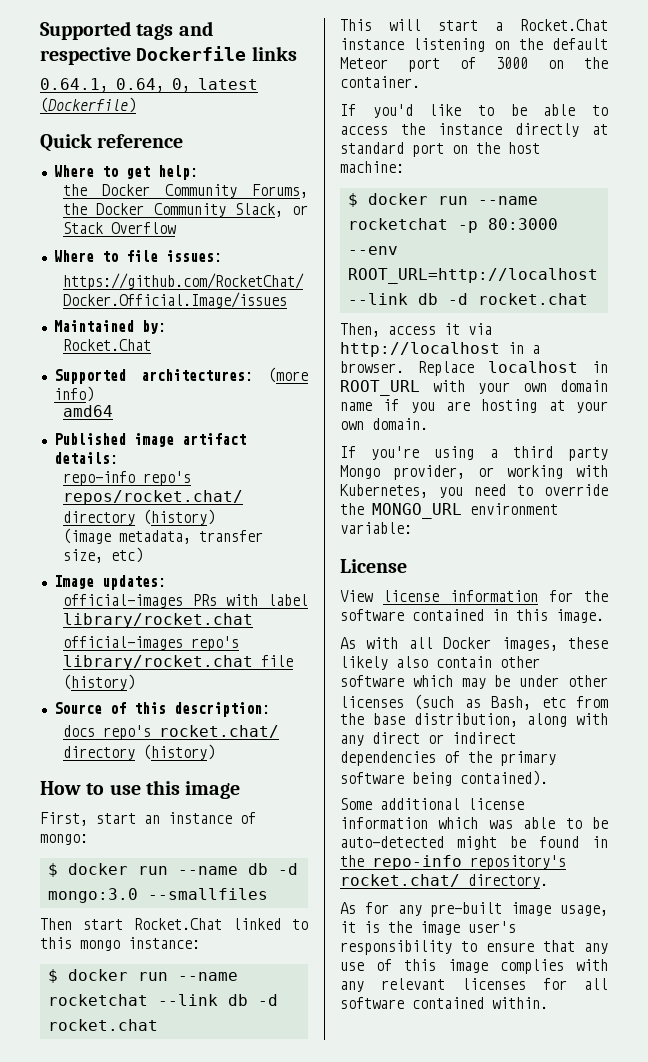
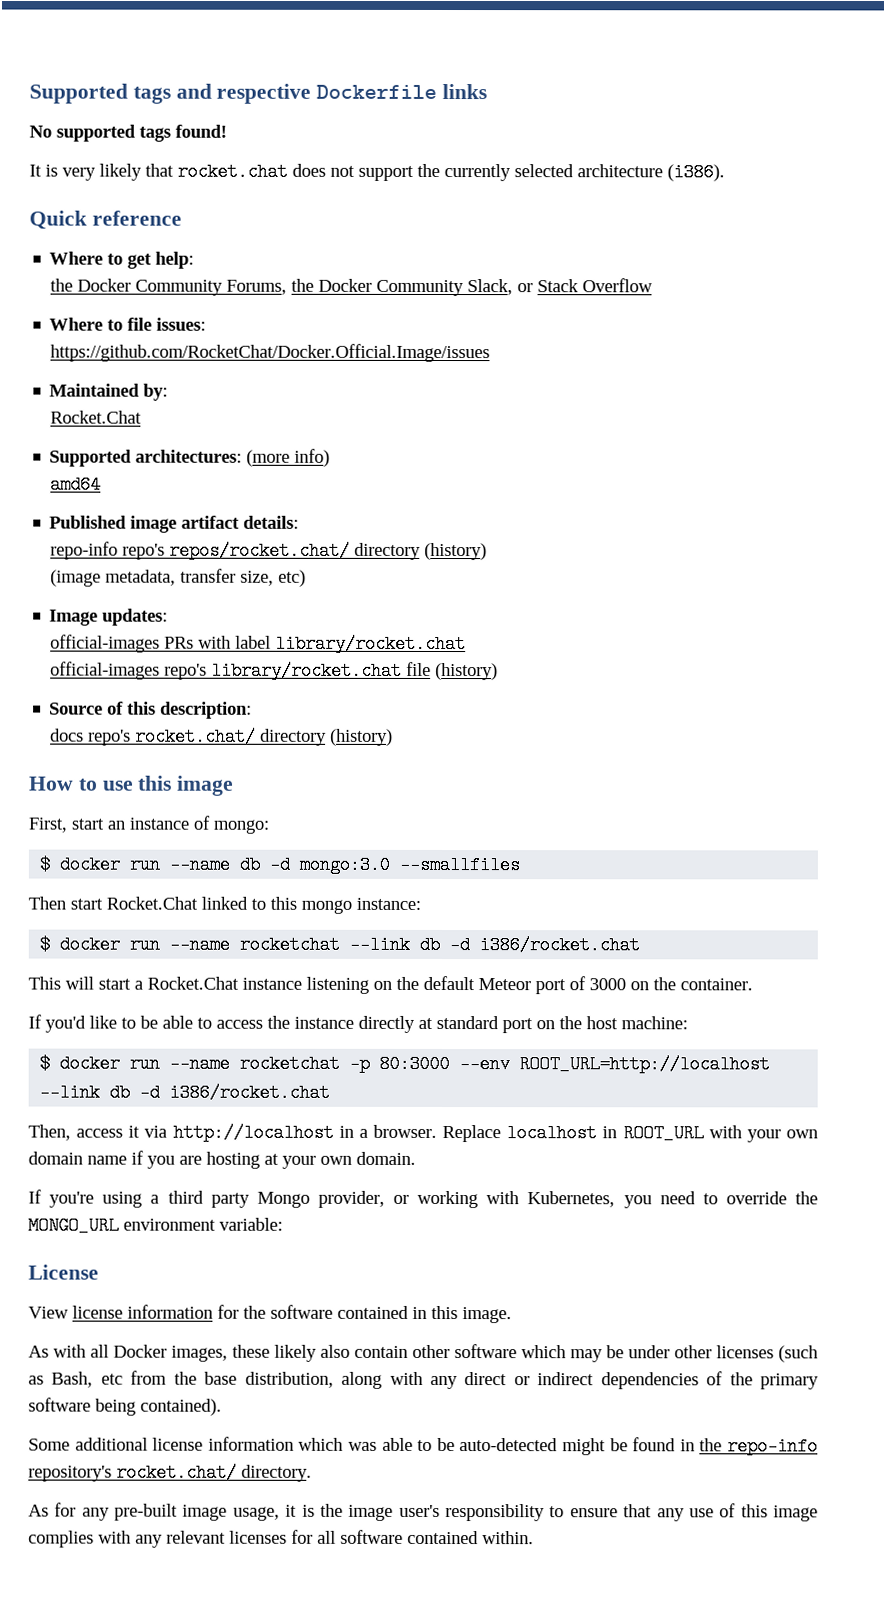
- 0.64.1, 0.64, 0, latest (Dockerfile)
+ No supported tags found!
+ It is very likely that rocket.chat does not support the currently selected architecture (i386).
- $ docker run --name rocketchat --link db -d rocket.chat
+ $ docker run --name rocketchat --link db -d i386/rocket.chat
- $ docker run --name rocketchat -p 80:3000 --env ROOT_URL=http://localhost --link db -d rocket.chat
+ $ docker run --name rocketchat -p 80:3000 --env ROOT_URL=http://localhost --link db -d i386/rocket.chat

